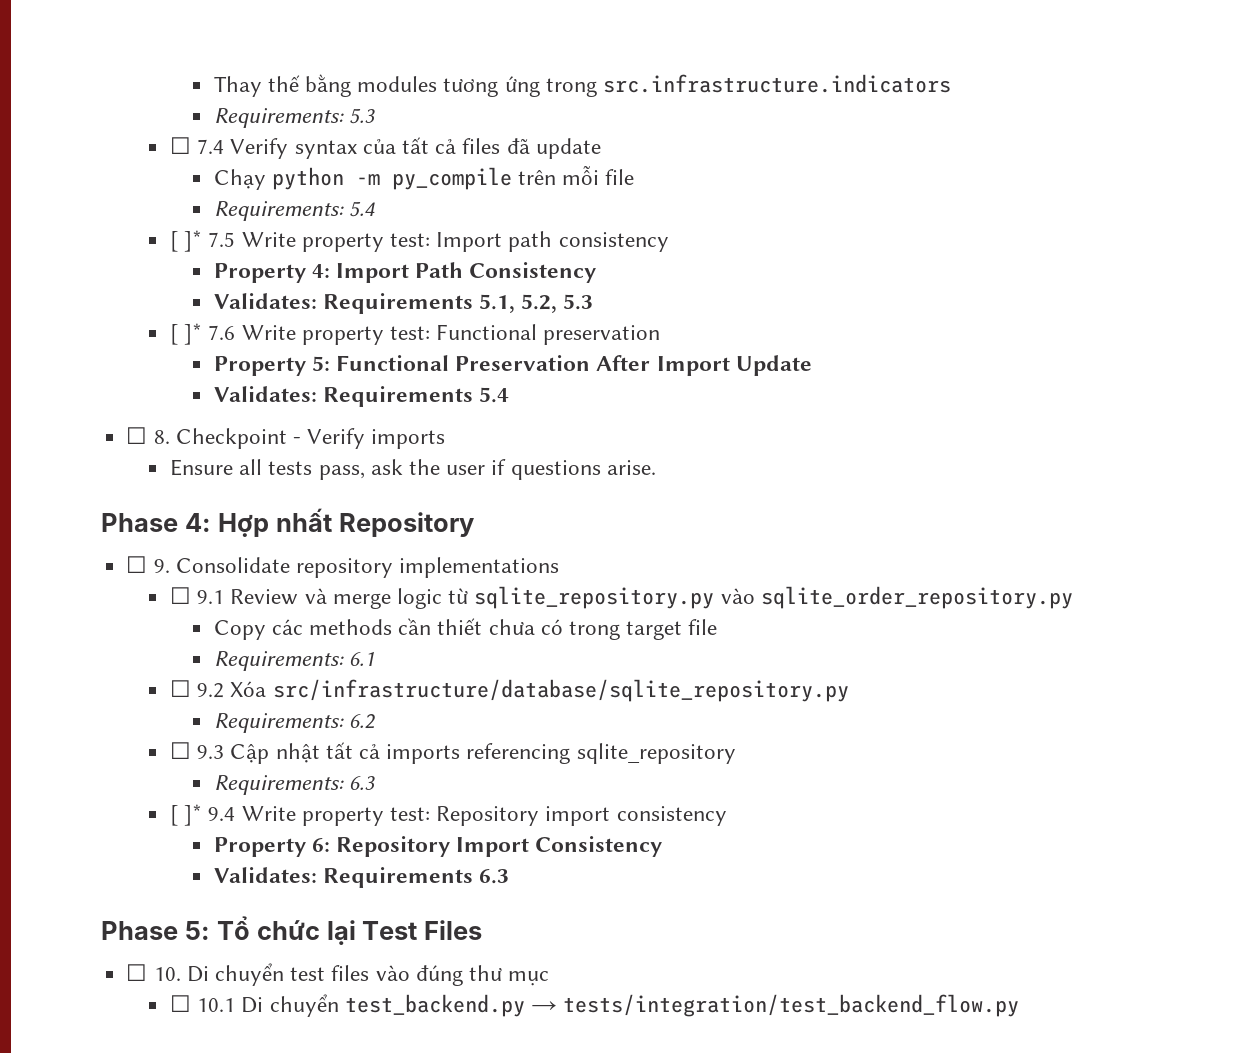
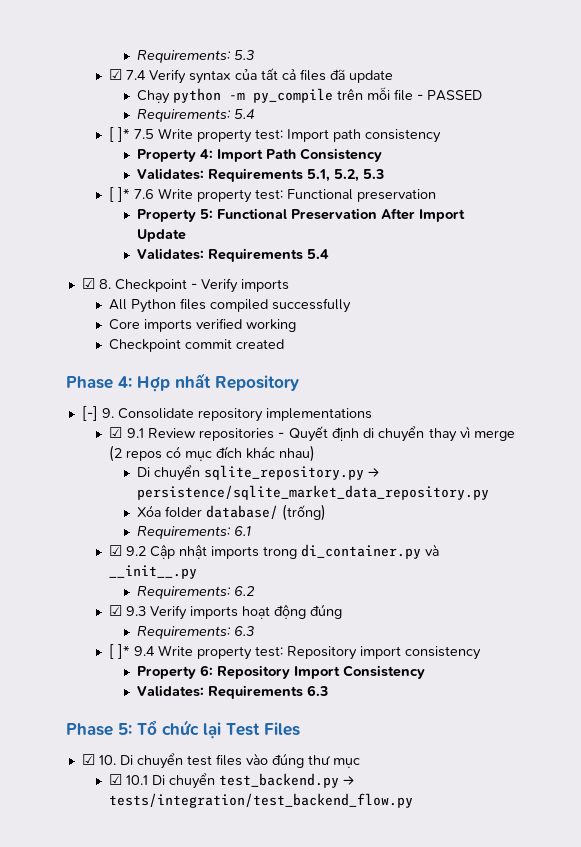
- Thay thế bằng modules tương ứng trong src.infrastructure.indicators
- ☐ 7.4 Verify syntax của tất cả files đã update
+ ☑ 7.4 Verify syntax của tất cả files đã update
- Chạy python -m py_compile trên mỗi file
+ Chạy python -m py_compile trên mỗi file - PASSED
- ☐ 8. Checkpoint - Verify imports
+ ☑ 8. Checkpoint - Verify imports
- Ensure all tests pass, ask the user if questions arise.
+ All Python files compiled successfully
+ Core imports verified working
+ Checkpoint commit created
- ☐ 9. Consolidate repository implementations
+ [-] 9. Consolidate repository implementations
- ☐ 9.1 Review và merge logic từ sqlite_repository.py vào sqlite_order_repository.py
- Copy các methods cần thiết chưa có trong target file
+ ☑ 9.1 Review repositories - Quyết định di chuyển thay vì merge (2 repos có mục đích khác nhau)
+ Di chuyển sqlite_repository.py → persistence/sqlite_market_data_repository.py
+ Xóa folder database/ (trống)
  Requirements: 6.1
- ☐ 9.2 Xóa src/infrastructure/database/sqlite_repository.py
+ ☑ 9.2 Cập nhật imports trong di_container.py và __init__.py
  Requirements: 6.2
- ☐ 9.3 Cập nhật tất cả imports referencing sqlite_repository
+ ☑ 9.3 Verify imports hoạt động đúng
- ☐ 10. Di chuyển test files vào đúng thư mục
+ ☑ 10. Di chuyển test files vào đúng thư mục
- ☐ 10.1 Di chuyển test_backend.py → tests/integration/test_backend_flow.py
+ ☑ 10.1 Di chuyển test_backend.py → tests/integration/test_backend_flow.py

